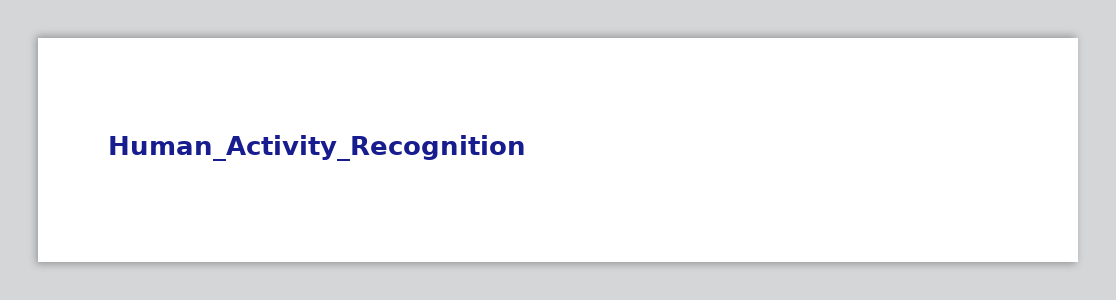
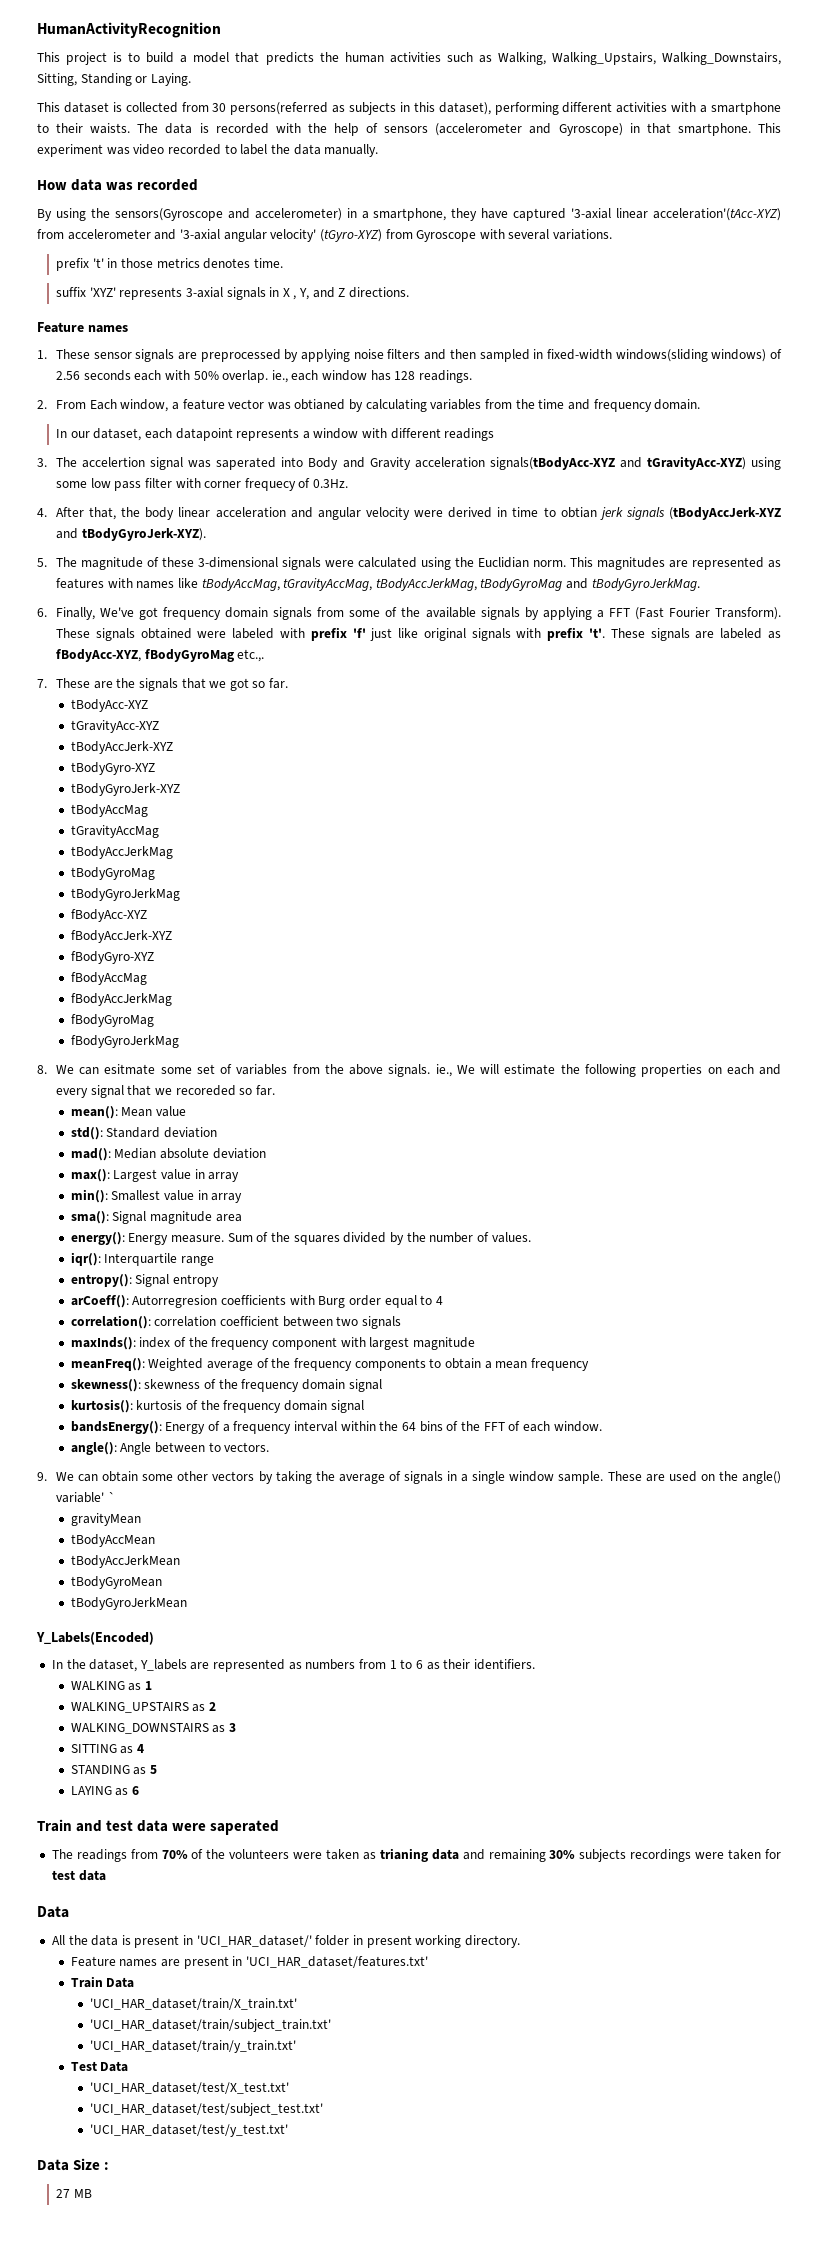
- Human_Activity_Recognition
+ HumanActivityRecognition
+ This project is to build a model that predicts the human activities such as Walking, Walking_Upstairs, Walking_Downstairs, Sitting, Standing or Laying.
+ This dataset is collected from 30 persons(referred as subjects in this dataset), performing different activities with a smartphone to their waists. The data is recorded with the help of sensors (accelerometer and Gyroscope) in that smartphone. This experiment was video recorded to label the data manually.
+ How data was recorded
+ By using the sensors(Gyroscope and accelerometer) in a smartphone, they have captured '3-axial linear acceleration'(tAcc-XYZ) from accelerometer and '3-axial angular velocity' (tGyro-XYZ) from Gyroscope with several variations.
+ prefix 't' in those metrics denotes time.
+ suffix 'XYZ' represents 3-axial signals in X , Y, and Z directions.
+ Feature names
+ 1. These sensor signals are preprocessed by applying noise filters and then sampled in fixed-width windows(sliding windows) of 2.56 seconds each with 50% overlap. ie., each window has 128 readings.
+ 2. From Each window, a feature vector was obtianed by calculating variables from the time and frequency domain.
+ In our dataset, each datapoint represents a window with different readings
+ 3. The accelertion signal was saperated into Body and Gravity acceleration signals(tBodyAcc-XYZ and tGravityAcc-XYZ) using some low pass filter with corner frequecy of 0.3Hz.
+ 4. After that, the body linear acceleration and angular velocity were derived in time to obtian jerk signals (tBodyAccJerk-XYZ and tBodyGyroJerk-XYZ).
+ 5. The magnitude of these 3-dimensional signals were calculated using the Euclidian norm. This magnitudes are represented as features with names like tBodyAccMag, tGravityAccMag, tBodyAccJerkMag, tBodyGyroMag and tBodyGyroJerkMag.
+ 6. Finally, We've got frequency domain signals from some of the available signals by applying a FFT (Fast Fourier Transform). These signals obtained were labeled with prefix 'f' just like original signals with prefix 't'. These signals are labeled as fBodyAcc-XYZ, fBodyGyroMag etc.,.
+ 7. These are the signals that we got so far.
+ tBodyAcc-XYZ
+ tGravityAcc-XYZ
+ tBodyAccJerk-XYZ
+ tBodyGyro-XYZ
+ tBodyGyroJerk-XYZ
+ tBodyAccMag
+ tGravityAccMag
+ tBodyAccJerkMag
+ tBodyGyroMag
+ tBodyGyroJerkMag
+ fBodyAcc-XYZ
+ fBodyAccJerk-XYZ
+ fBodyGyro-XYZ
+ fBodyAccMag
+ fBodyAccJerkMag
+ fBodyGyroMag
+ fBodyGyroJerkMag
+ 8. We can esitmate some set of variables from the above signals. ie., We will estimate the following properties on each and every signal that we recoreded so far.
+ mean(): Mean value
+ std(): Standard deviation
+ mad(): Median absolute deviation
+ max(): Largest value in array
+ min(): Smallest value in array
+ sma(): Signal magnitude area
+ energy(): Energy measure. Sum of the squares divided by the number of values.
+ iqr(): Interquartile range
+ entropy(): Signal entropy
+ arCoeff(): Autorregresion coefficients with Burg order equal to 4
+ correlation(): correlation coefficient between two signals
+ maxInds(): index of the frequency component with largest magnitude
+ meanFreq(): Weighted average of the frequency components to obtain a mean frequency
+ skewness(): skewness of the frequency domain signal
+ kurtosis(): kurtosis of the frequency domain signal
+ bandsEnergy(): Energy of a frequency interval within the 64 bins of the FFT of each window.
+ angle(): Angle between to vectors.
+ 9. We can obtain some other vectors by taking the average of signals in a single window sample. These are used on the angle() variable' `
+ gravityMean
+ tBodyAccMean
+ tBodyAccJerkMean
+ tBodyGyroMean
+ tBodyGyroJerkMean
+ Y_Labels(Encoded)
+ In the dataset, Y_labels are represented as numbers from 1 to 6 as their identifiers.
+ WALKING as 1
+ WALKING_UPSTAIRS as 2
+ WALKING_DOWNSTAIRS as 3
+ SITTING as 4
+ STANDING as 5
+ LAYING as 6
+ Train and test data were saperated
+ The readings from 70% of the volunteers were taken as trianing data and remaining 30% subjects recordings were taken for test data
+ Data
+ All the data is present in 'UCI_HAR_dataset/' folder in present working directory.
+ Feature names are present in 'UCI_HAR_dataset/features.txt'
+ Train Data
+ 'UCI_HAR_dataset/train/X_train.txt'
+ 'UCI_HAR_dataset/train/subject_train.txt'
+ 'UCI_HAR_dataset/train/y_train.txt'
+ Test Data
+ 'UCI_HAR_dataset/test/X_test.txt'
+ 'UCI_HAR_dataset/test/subject_test.txt'
+ 'UCI_HAR_dataset/test/y_test.txt'
+ Data Size :
+ 27 MB

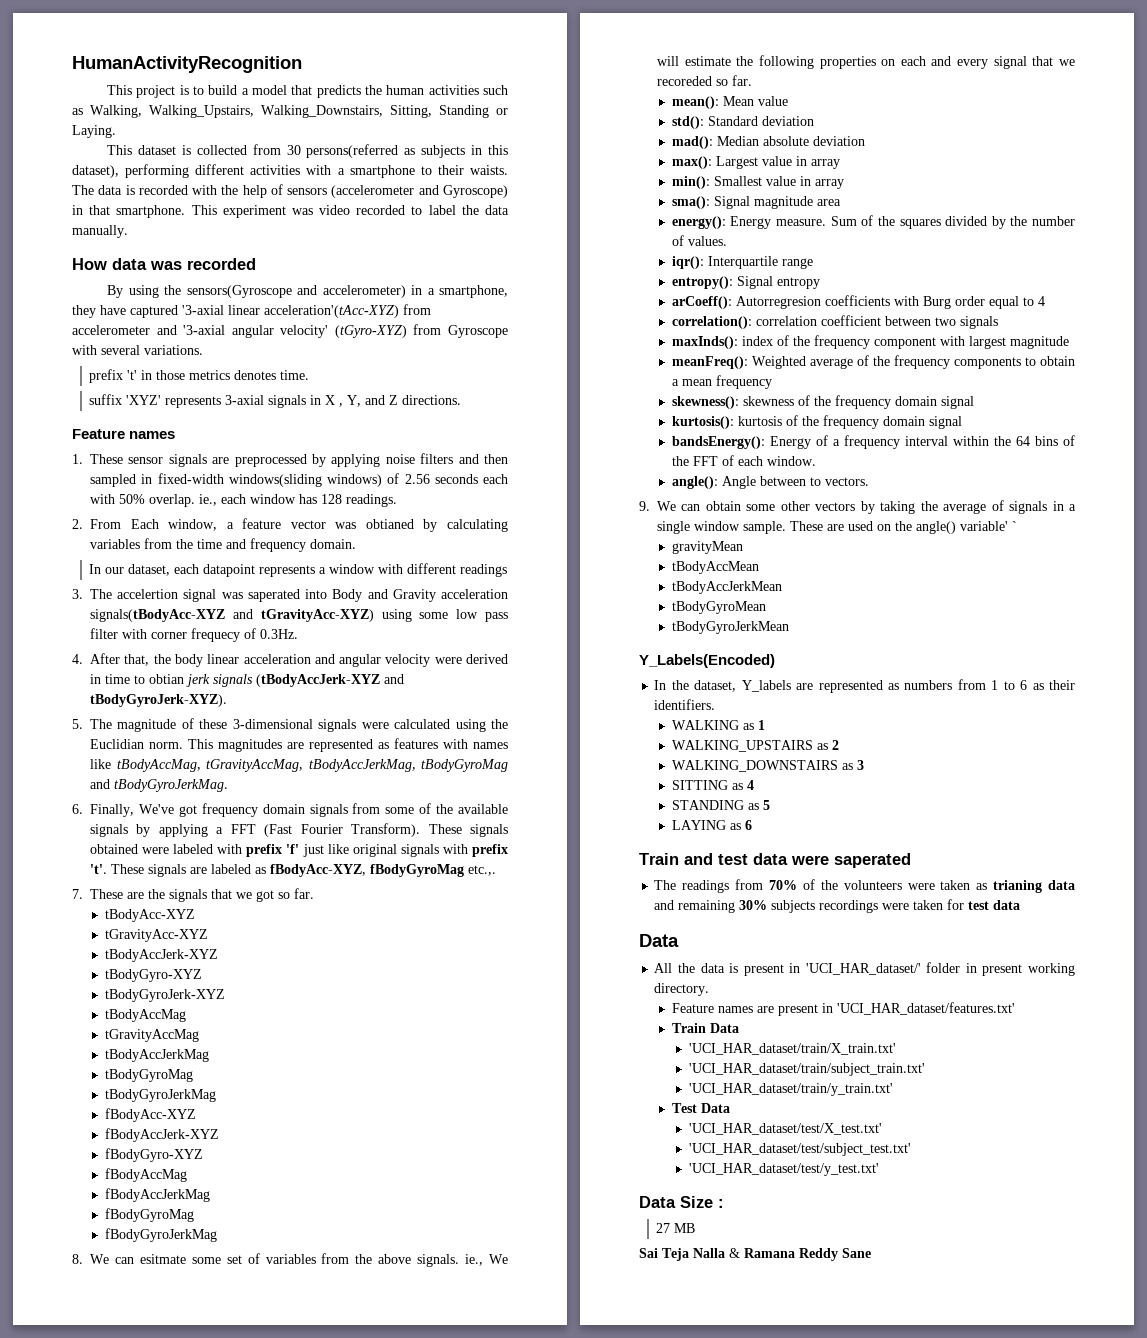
+ Sai Teja Nalla & Ramana Reddy Sane

